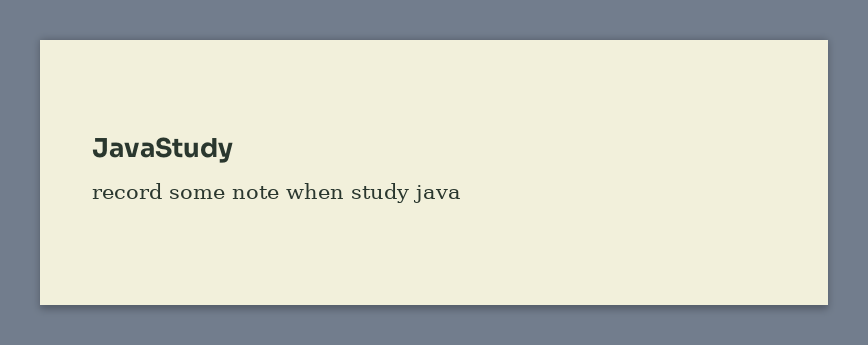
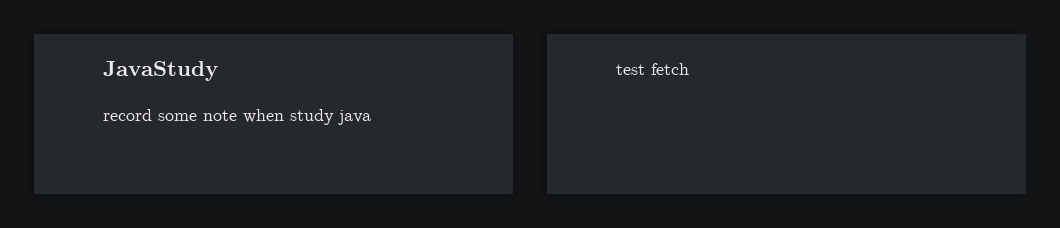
+ test fetch

